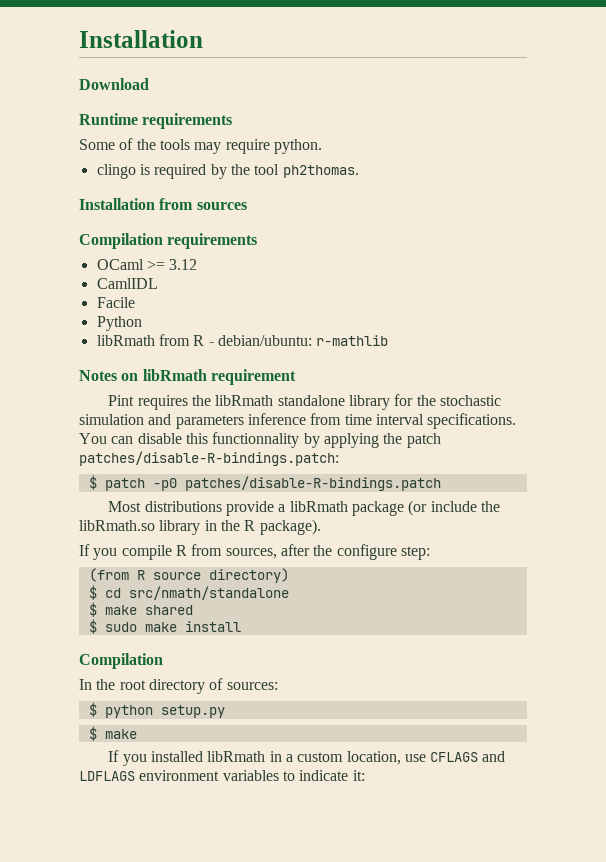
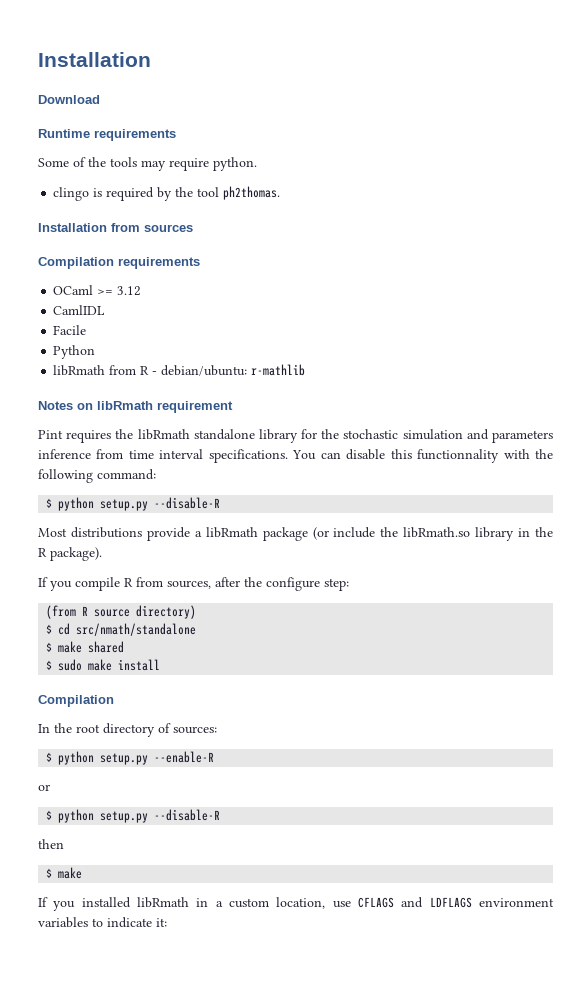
- You can disable this functionnality by applying the patch patches/disable-R-bindings.patch:
- $ patch -p0 patches/disable-R-bindings.patch
+ You can disable this functionnality with the following command:
+ $ python setup.py --disable-R
- $ python setup.py
+ $ python setup.py --enable-R
+ or
+ $ python setup.py --disable-R
+ then

